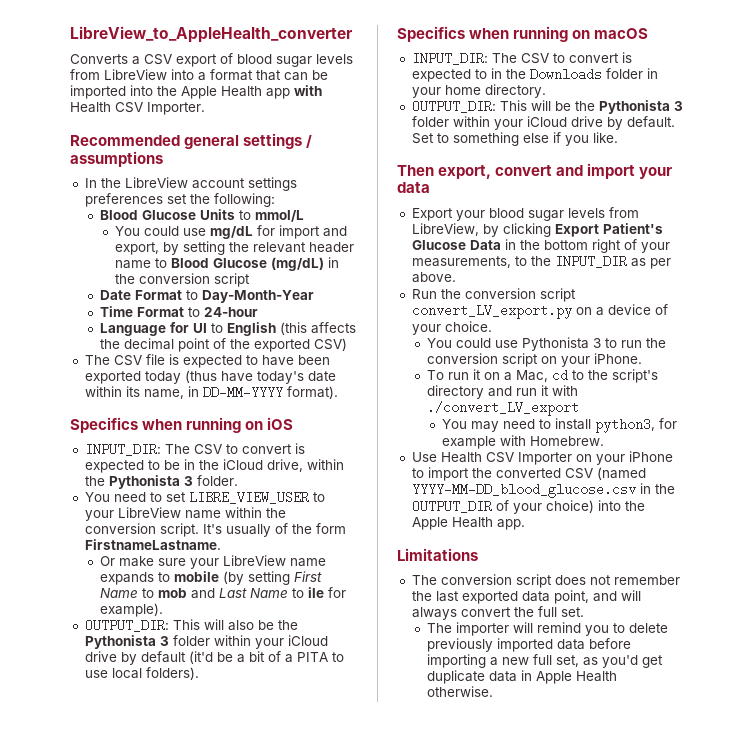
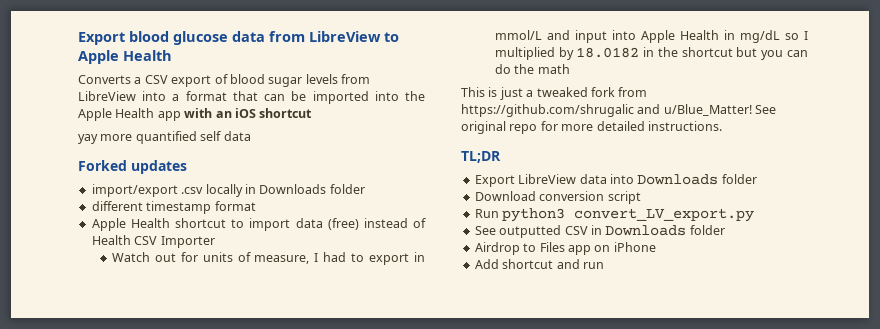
- LibreView_to_AppleHealth_converter
+ Export blood glucose data from LibreView to Apple Health
- Converts a CSV export of blood sugar levels from LibreView into a format that can be imported into the Apple Health app with Health CSV Importer.
- Recommended general settings / assumptions
- In the LibreView account settings preferences set the following:
- Blood Glucose Units to mmol/L
- You could use mg/dL for import and export, by setting the relevant header name to Blood Glucose (mg/dL) in the conversion script
- Date Format to Day-Month-Year
- Time Format to 24-hour
- Language for UI to English (this affects the decimal point of the exported CSV)
- The CSV file is expected to have been exported today (thus have today's date within its name, in DD-MM-YYYY format).
- Specifics when running on iOS
- INPUT_DIR: The CSV to convert is expected to be in the iCloud drive, within the Pythonista 3 folder.
- You need to set LIBRE_VIEW_USER to your LibreView name within the conversion script. It's usually of the form FirstnameLastname.
- Or make sure your LibreView name expands to mobile (by setting First Name to mob and Last Name to ile for example).
- OUTPUT_DIR: This will also be the Pythonista 3 folder within your iCloud drive by default (it'd be a bit of a PITA to use local folders).
- Specifics when running on macOS
- INPUT_DIR: The CSV to convert is expected to in the Downloads folder in your home directory.
- OUTPUT_DIR: This will be the Pythonista 3 folder within your iCloud drive by default. Set to something else if you like.
- Then export, convert and import your data
- Export your blood sugar levels from LibreView, by clicking Export Patient's Glucose Data in the bottom right of your measurements, to the INPUT_DIR as per above.
- Run the conversion script convert_LV_export.py on a device of your choice.
- You could use Pythonista 3 to run the conversion script on your iPhone.
- To run it on a Mac, cd to the script's directory and run it with ./convert_LV_export
- You may need to install python3, for example with Homebrew.
- Use Health CSV Importer on your iPhone to import the converted CSV (named YYYY-MM-DD_blood_glucose.csv in the OUTPUT_DIR of your choice) into the Apple Health app.
- Limitations
- The conversion script does not remember the last exported data point, and will always convert the full set.
- The importer will remind you to delete previously imported data before importing a new full set, as you'd get duplicate data in Apple Health otherwise.
+ Converts a CSV export of blood sugar levels from LibreView into a format that can be imported into the Apple Health app with an iOS shortcut
+ yay more quantified self data
+ Forked updates
+ import/export .csv locally in Downloads folder
+ different timestamp format
+ Apple Health shortcut to import data (free) instead of Health CSV Importer
+ Watch out for units of measure, I had to export in mmol/L and input into Apple Health in mg/dL so I multiplied by 18.0182 in the shortcut but you can do the math
+ This is just a tweaked fork from https://github.com/shrugalic and u/Blue_Matter! See original repo for more detailed instructions.
+ TL;DR
+ Export LibreView data into Downloads folder
+ Download conversion script
+ Run python3 convert_LV_export.py
+ See outputted CSV in Downloads folder
+ Airdrop to Files app on iPhone
+ Add shortcut and run

